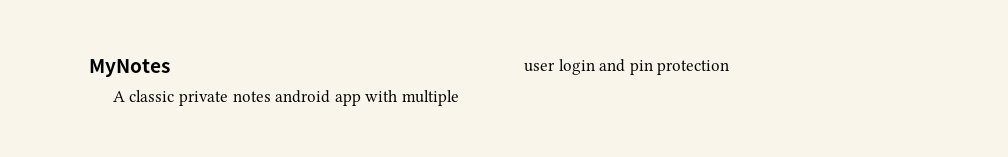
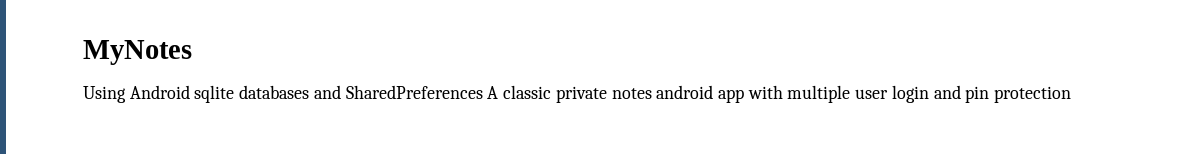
- A classic private notes android app with multiple user login and pin protection
+ Using Android sqlite databases and SharedPreferences A classic private notes android app with multiple user login and pin protection

